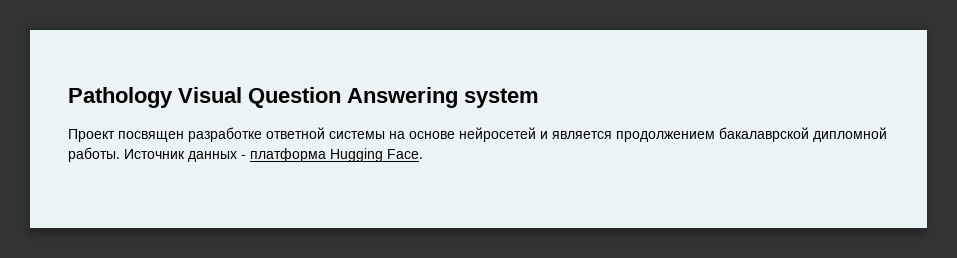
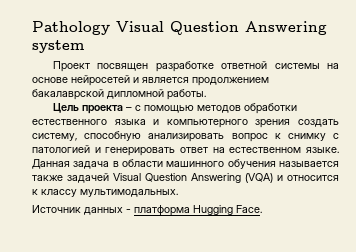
- Проект посвящен разработке ответной системы на основе нейросетей и является продолжением бакалаврской дипломной работы. Источник данных - платформа Hugging Face.
+ Проект посвящен разработке ответной системы на основе нейросетей и является продолжением бакалаврской дипломной работы.
+ Цель проекта – с помощью методов обработки естественного языка и компьютерного зрения создать систему, способную анализировать вопрос к снимку с патологией и генерировать ответ на естественном языке. Данная задача в области машинного обучения называется также задачей Visual Question Answering (VQA) и относится к классу мультимодальных.
+ Источник данных - платформа Hugging Face.

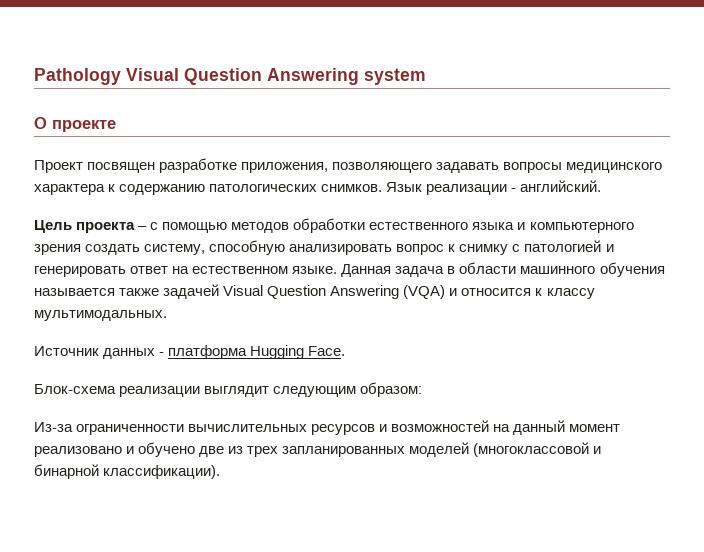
+ О проекте
- Проект посвящен разработке ответной системы на основе нейросетей и является продолжением бакалаврской дипломной работы.
+ Проект посвящен разработке приложения, позволяющего задавать вопросы медицинского характера к содержанию патологических снимков. Язык реализации - английский.
+ Блок-схема реализации выглядит следующим образом:
+ Из-за ограниченности вычислительных ресурсов и возможностей на данный момент реализовано и обучено две из трех запланированных моделей (многоклассовой и бинарной классификации).

